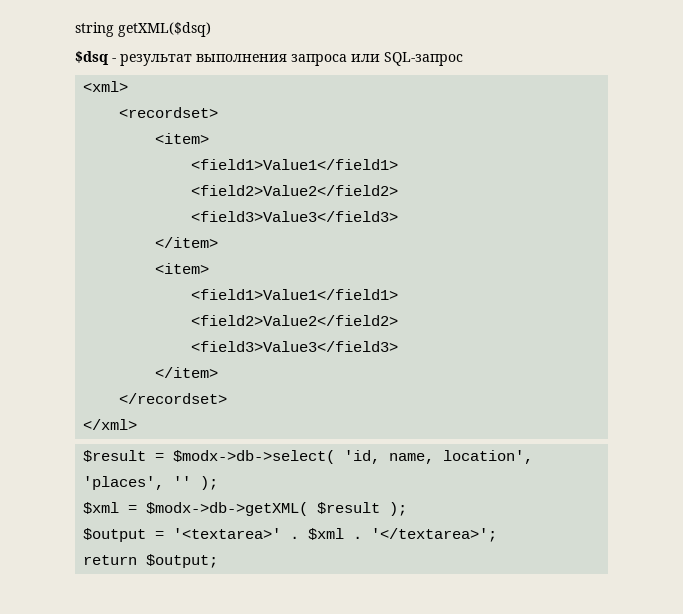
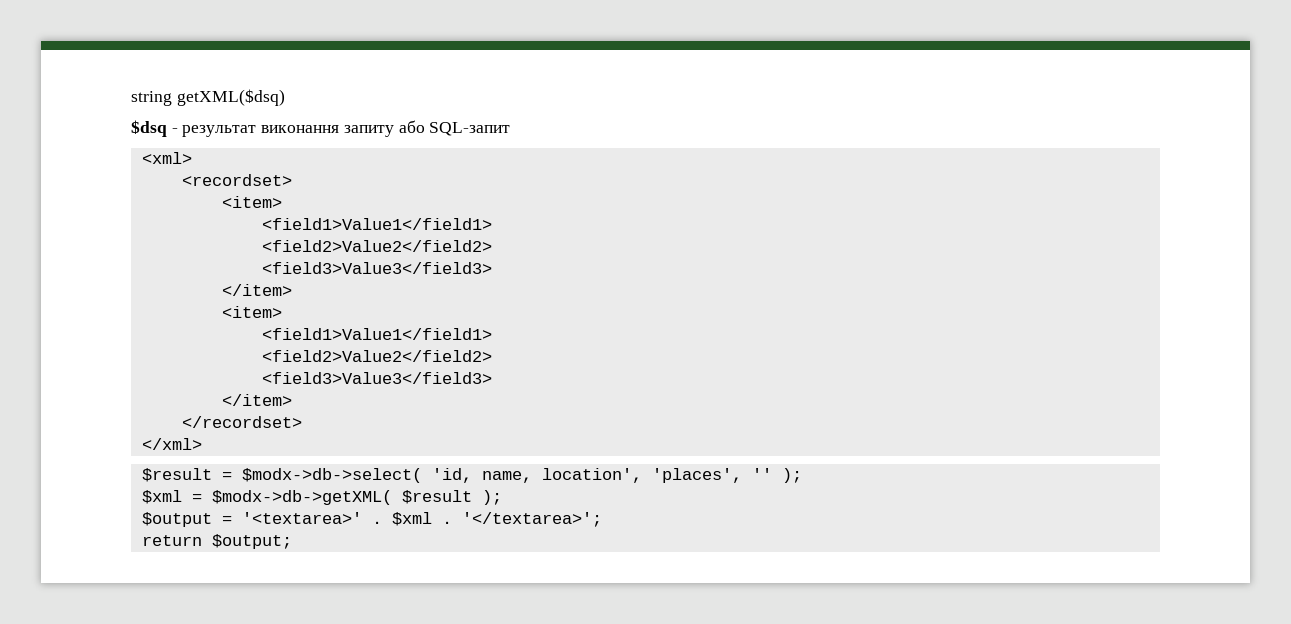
- $dsq - результат выполнения запроса или SQL-запрос
+ $dsq - результат виконання запиту або SQL-запит

